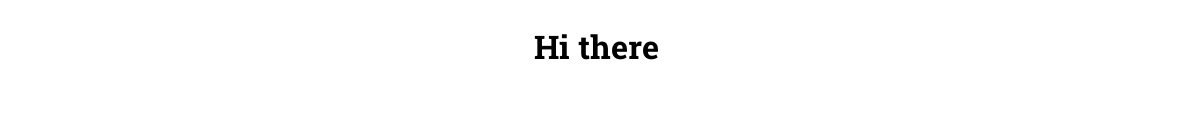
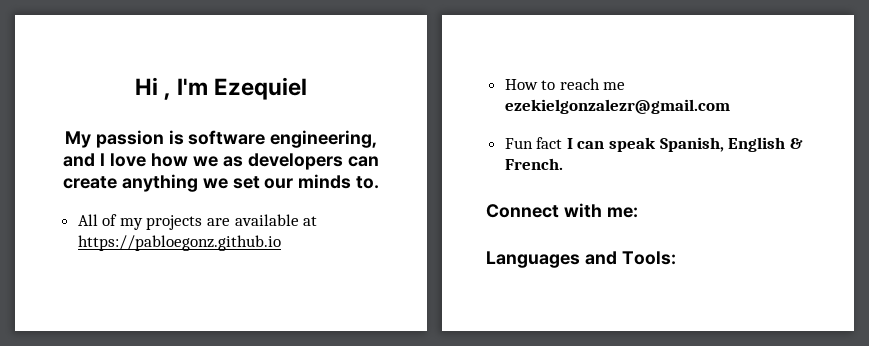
- Hi there
+ Hi , I'm Ezequiel
+ My passion is software engineering, and I love how we as developers can create anything we set our minds to.
+ All of my projects are available at https://pabloegonz.github.io
+ How to reach me ezekielgonzalezr@gmail.com
+ Fun fact I can speak Spanish, English & French.
+ Connect with me:
+ Languages and Tools:

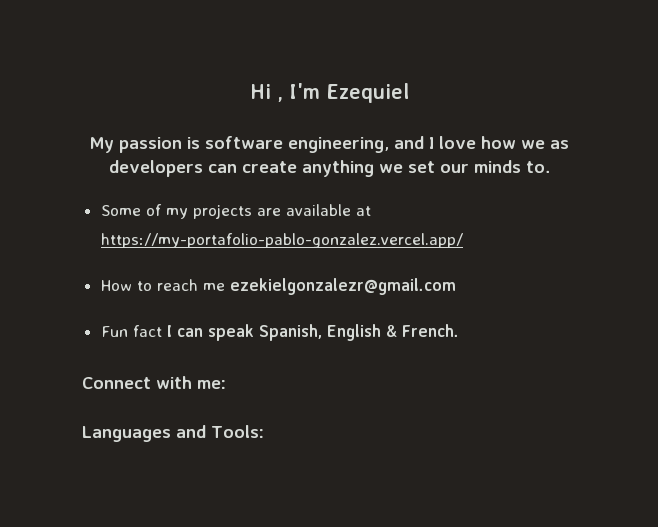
- All of my projects are available at https://pabloegonz.github.io
+ Some of my projects are available at https://my-portafolio-pablo-gonzalez.vercel.app/

